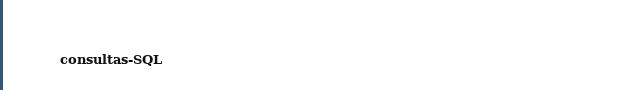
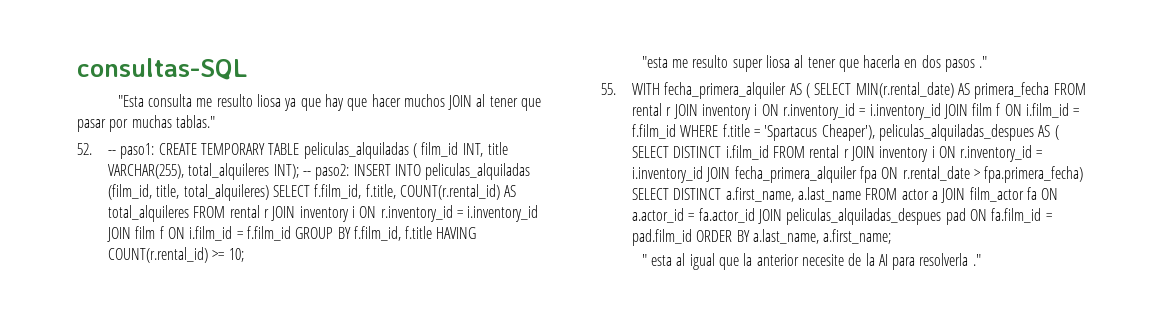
+ "Esta consulta me resulto liosa ya que hay que hacer muchos JOIN al tener que pasar por muchas tablas."
+ 52. -- paso1: CREATE TEMPORARY TABLE peliculas_alquiladas ( film_id INT, title VARCHAR(255), total_alquileres INT); -- paso2: INSERT INTO peliculas_alquiladas (film_id, title, total_alquileres) SELECT f.film_id, f.title, COUNT(r.rental_id) AS total_alquileres FROM rental r JOIN inventory i ON r.inventory_id = i.inventory_id JOIN film f ON i.film_id = f.film_id GROUP BY f.film_id, f.title HAVING COUNT(r.rental_id) >= 10;
+ "esta me resulto super liosa al tener que hacerla en dos pasos ."
+ 55. WITH fecha_primera_alquiler AS ( SELECT MIN(r.rental_date) AS primera_fecha FROM rental r JOIN inventory i ON r.inventory_id = i.inventory_id JOIN film f ON i.film_id = f.film_id WHERE f.title = 'Spartacus Cheaper'), peliculas_alquiladas_despues AS ( SELECT DISTINCT i.film_id FROM rental r JOIN inventory i ON r.inventory_id = i.inventory_id JOIN fecha_primera_alquiler fpa ON r.rental_date > fpa.primera_fecha) SELECT DISTINCT a.first_name, a.last_name FROM actor a JOIN film_actor fa ON a.actor_id = fa.actor_id JOIN peliculas_alquiladas_despues pad ON fa.film_id = pad.film_id ORDER BY a.last_name, a.first_name;
+ " esta al igual que la anterior necesite de la AI para resolverla ."

